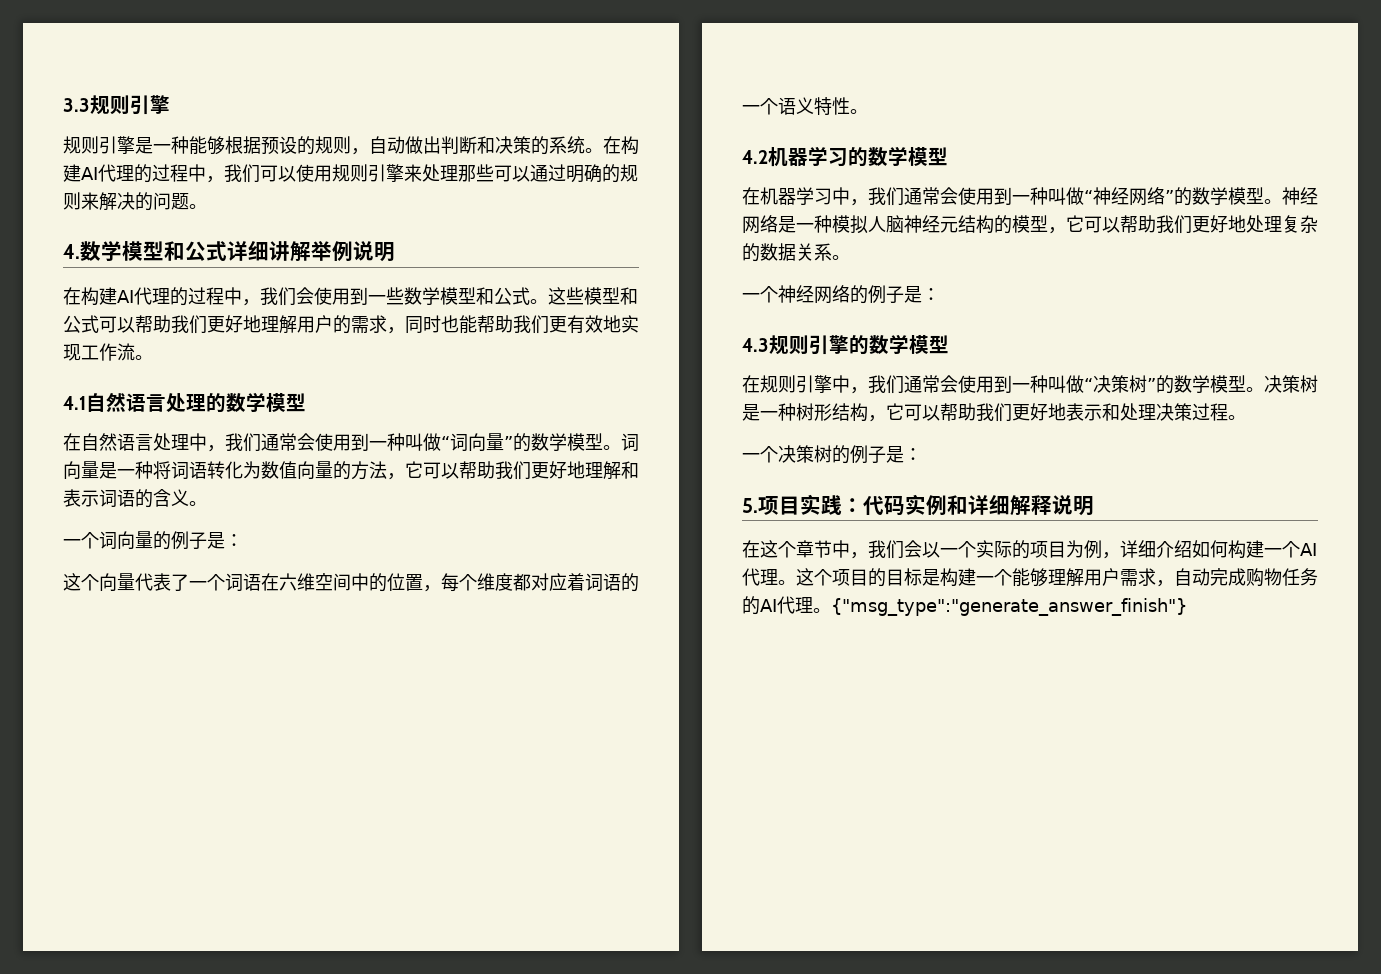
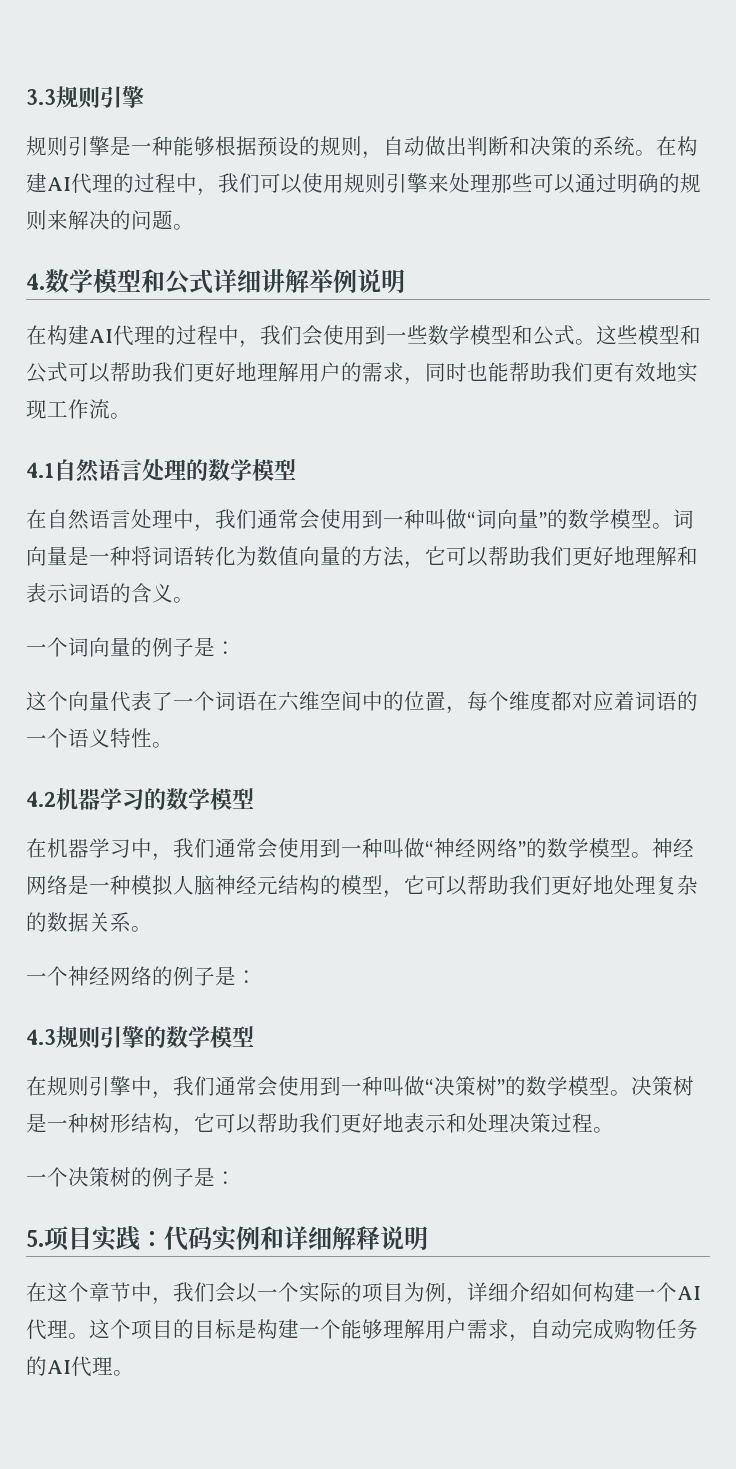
- {"msg_type":"generate_answer_finish"}

